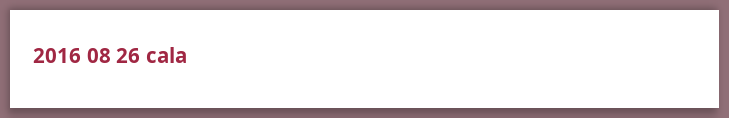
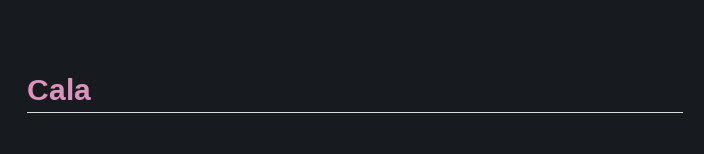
- 2016 08 26 cala
+ Cala

